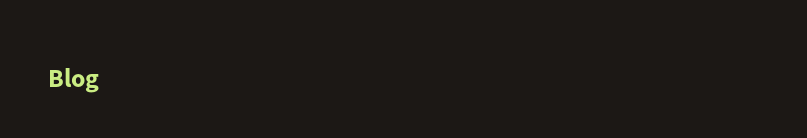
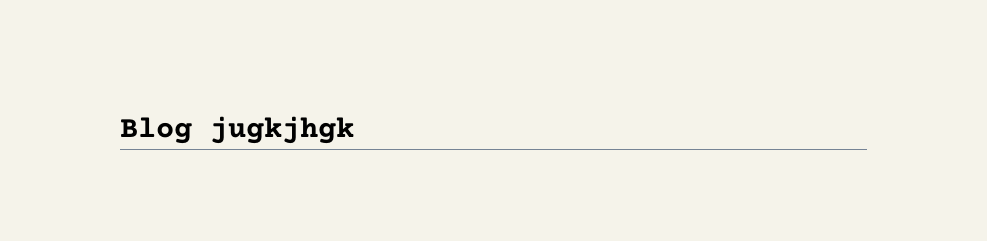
- Blog
+ Blog jugkjhgk

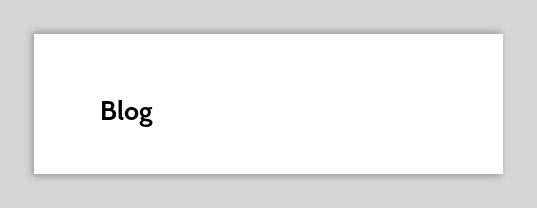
- Blog jugkjhgk
+ Blog

